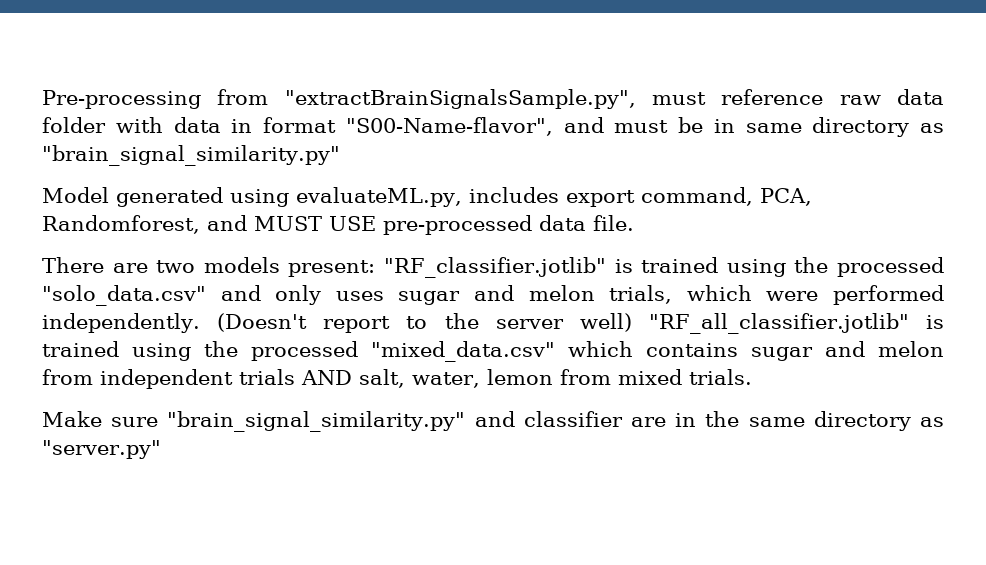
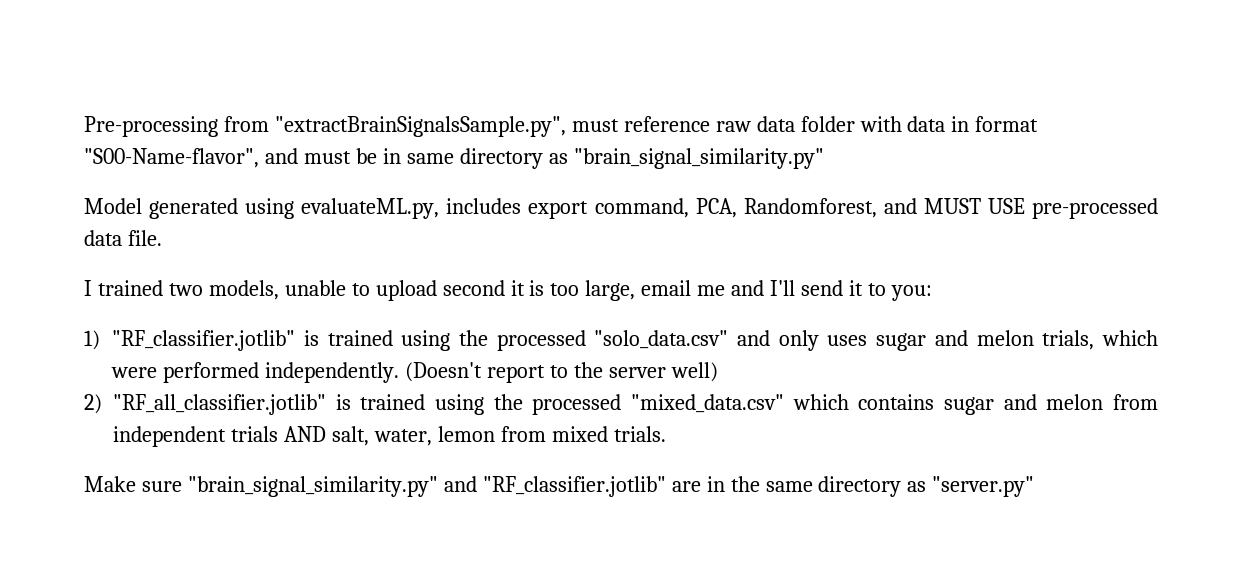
- There are two models present: "RF_classifier.jotlib" is trained using the processed "solo_data.csv" and only uses sugar and melon trials, which were performed independently.
+ I trained two models, unable to upload second it is too large, email me and I'll send it to you:
+ 1) "RF_classifier.jotlib" is trained using the processed "solo_data.csv" and only uses sugar and melon trials, which were performed independently.
- (Doesn't report to the server well) "RF_all_classifier.jotlib" is trained using the processed "mixed_data.csv" which contains sugar and melon from independent trials AND salt, water, lemon from mixed trials.
+ (Doesn't report to the server well)
+ 2) "RF_all_classifier.jotlib" is trained using the processed "mixed_data.csv" which contains sugar and melon from independent trials AND salt, water, lemon from mixed trials.
- Make sure "brain_signal_similarity.py" and classifier are in the same directory as "server.py"
+ Make sure "brain_signal_similarity.py" and "RF_classifier.jotlib" are in the same directory as "server.py"

